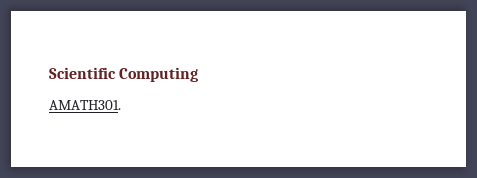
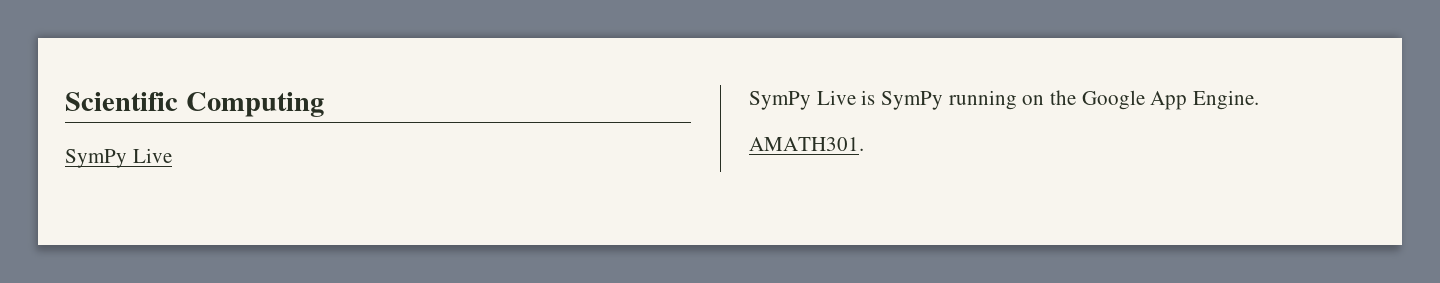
  Scientific Computing
+ SymPy Live
+ SymPy Live is SymPy running on the Google App Engine.

